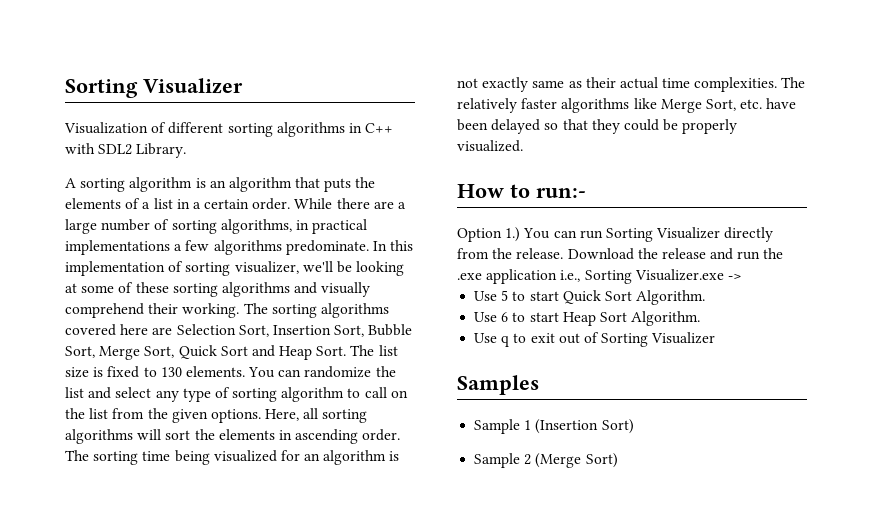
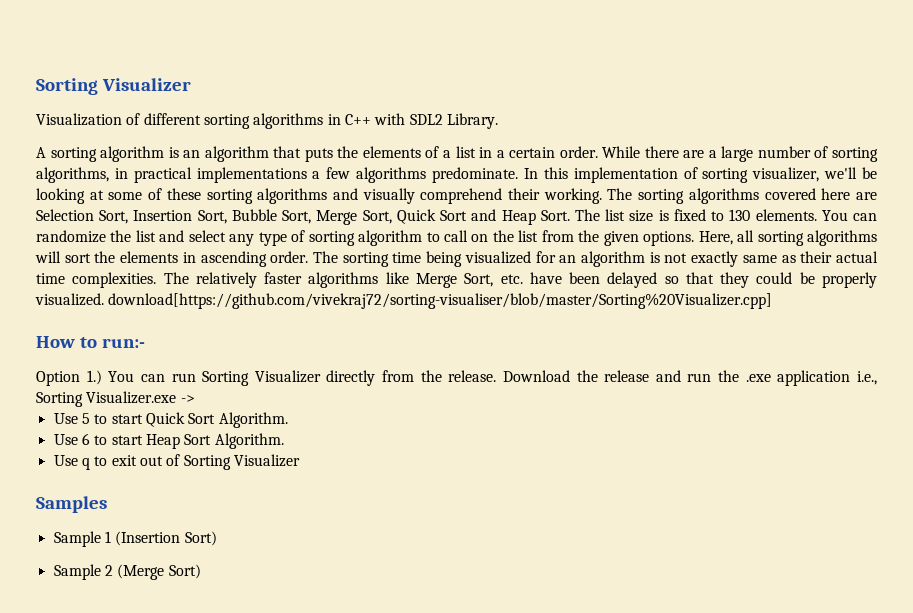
- The relatively faster algorithms like Merge Sort, etc. have been delayed so that they could be properly visualized.
+ The relatively faster algorithms like Merge Sort, etc. have been delayed so that they could be properly visualized. download[https://github.com/vivekraj72/sorting-visualiser/blob/master/Sorting%20Visualizer.cpp]

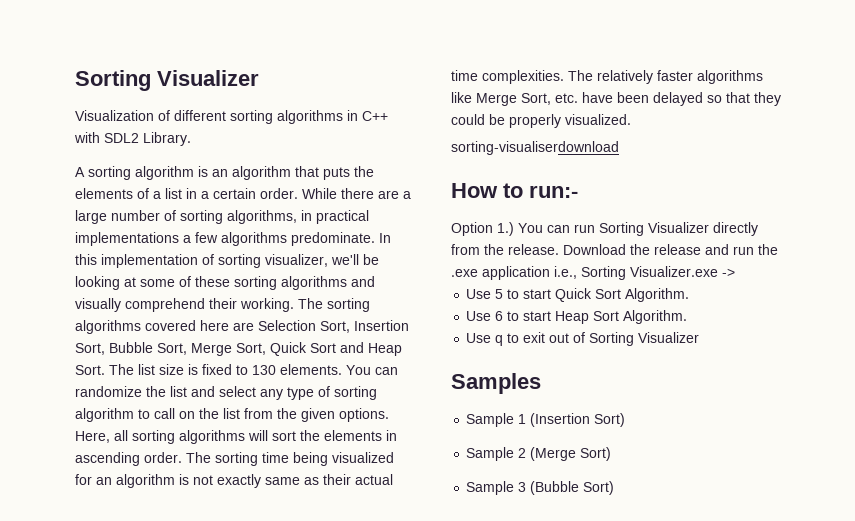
- The relatively faster algorithms like Merge Sort, etc. have been delayed so that they could be properly visualized. download[https://github.com/vivekraj72/sorting-visualiser/blob/master/Sorting%20Visualizer.cpp]
+ The relatively faster algorithms like Merge Sort, etc. have been delayed so that they could be properly visualized.
+ sorting-visualiserdownload
+ Sample 3 (Bubble Sort)

